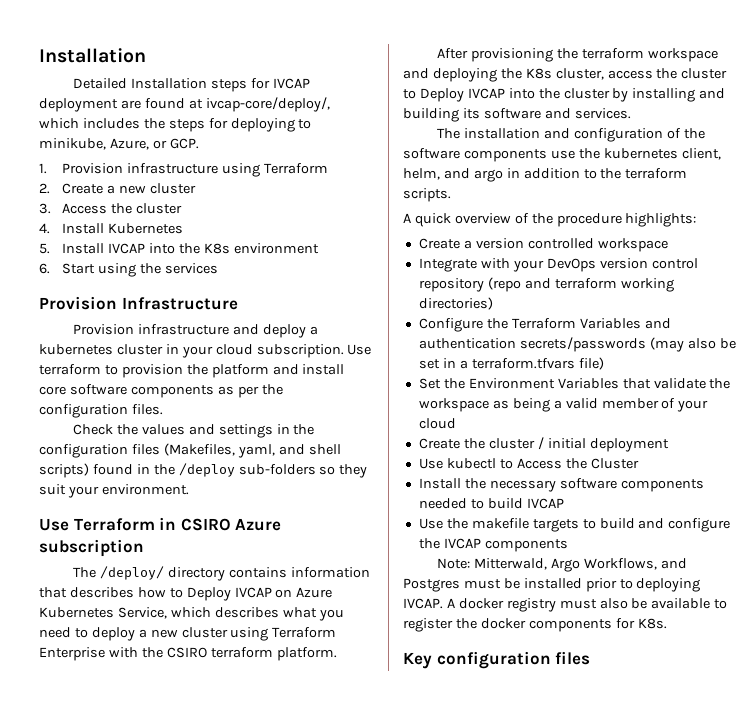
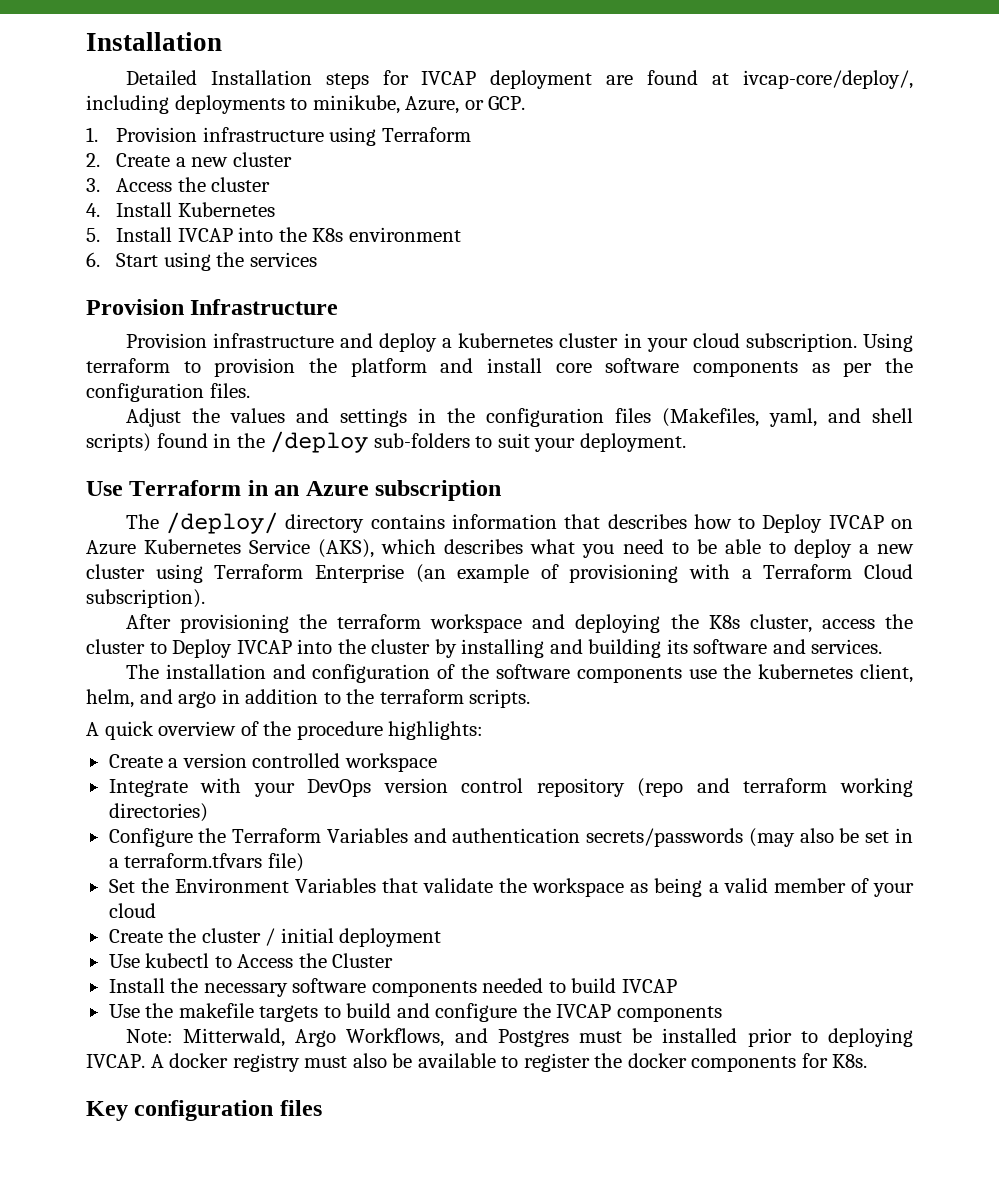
- Detailed Installation steps for IVCAP deployment are found at ivcap-core/deploy/, which includes the steps for deploying to minikube, Azure, or GCP.
+ Detailed Installation steps for IVCAP deployment are found at ivcap-core/deploy/, including deployments to minikube, Azure, or GCP.
- Use terraform to provision the platform and install core software components as per the configuration files.
+ Using terraform to provision the platform and install core software components as per the configuration files.
- Check the values and settings in the configuration files (Makefiles, yaml, and shell scripts) found in the /deploy sub-folders so they suit your environment.
+ Adjust the values and settings in the configuration files (Makefiles, yaml, and shell scripts) found in the /deploy sub-folders to suit your deployment.
- Use Terraform in CSIRO Azure subscription
+ Use Terraform in an Azure subscription
- The /deploy/ directory contains information that describes how to Deploy IVCAP on Azure Kubernetes Service, which describes what you need to deploy a new cluster using Terraform Enterprise with the CSIRO terraform platform.
+ The /deploy/ directory contains information that describes how to Deploy IVCAP on Azure Kubernetes Service (AKS), which describes what you need to be able to deploy a new cluster using Terraform Enterprise (an example of provisioning with a Terraform Cloud subscription).

